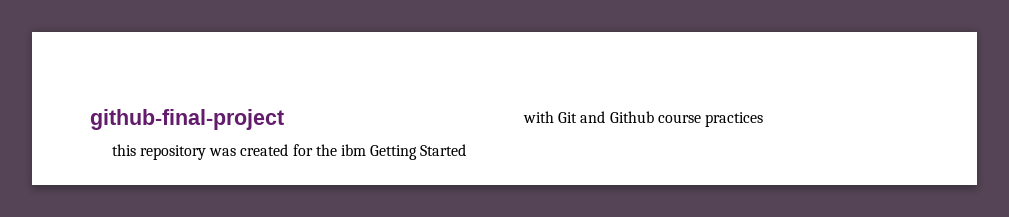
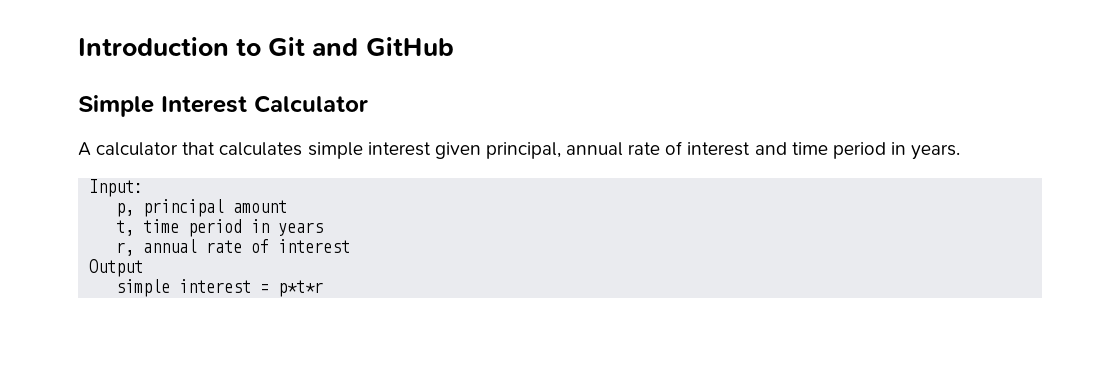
- github-final-project
- this repository was created for the ibm Getting Started with Git and Github course practices
+ Introduction to Git and GitHub
+ Simple Interest Calculator
+ A calculator that calculates simple interest given principal, annual rate of interest and time period in years.
+ Input:
+ p, principal amount
+ t, time period in years
+ r, annual rate of interest
+ Output
+ simple interest = p*t*r

